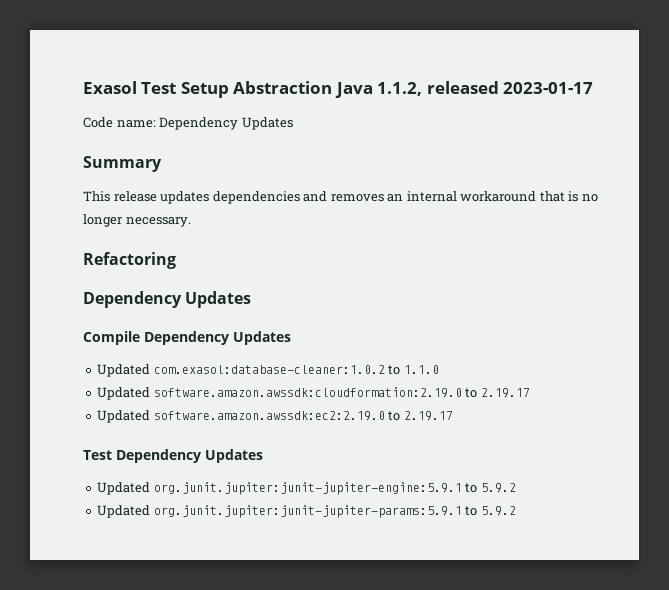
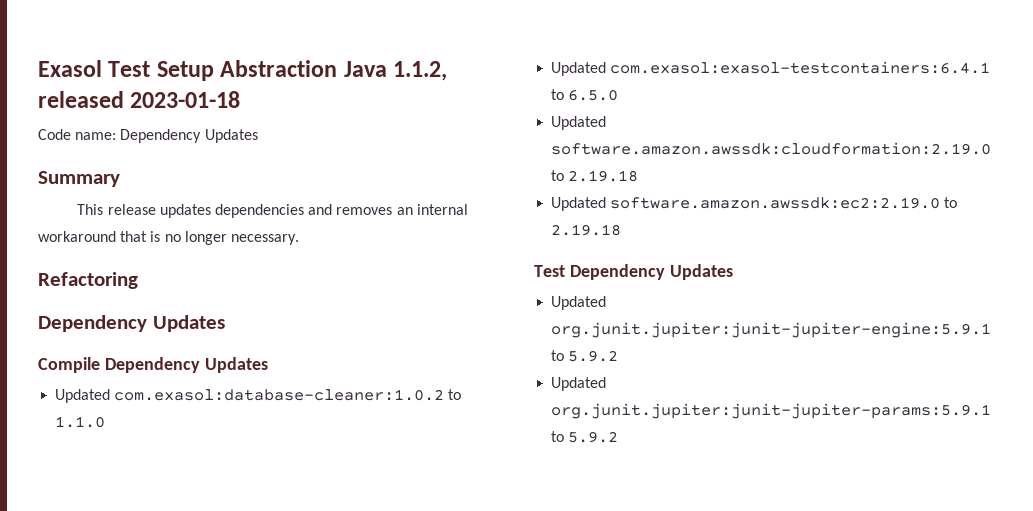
- Exasol Test Setup Abstraction Java 1.1.2, released 2023-01-17
+ Exasol Test Setup Abstraction Java 1.1.2, released 2023-01-18
+ Updated com.exasol:exasol-testcontainers:6.4.1 to 6.5.0
- Updated software.amazon.awssdk:cloudformation:2.19.0 to 2.19.17
+ Updated software.amazon.awssdk:cloudformation:2.19.0 to 2.19.18
- Updated software.amazon.awssdk:ec2:2.19.0 to 2.19.17
+ Updated software.amazon.awssdk:ec2:2.19.0 to 2.19.18

